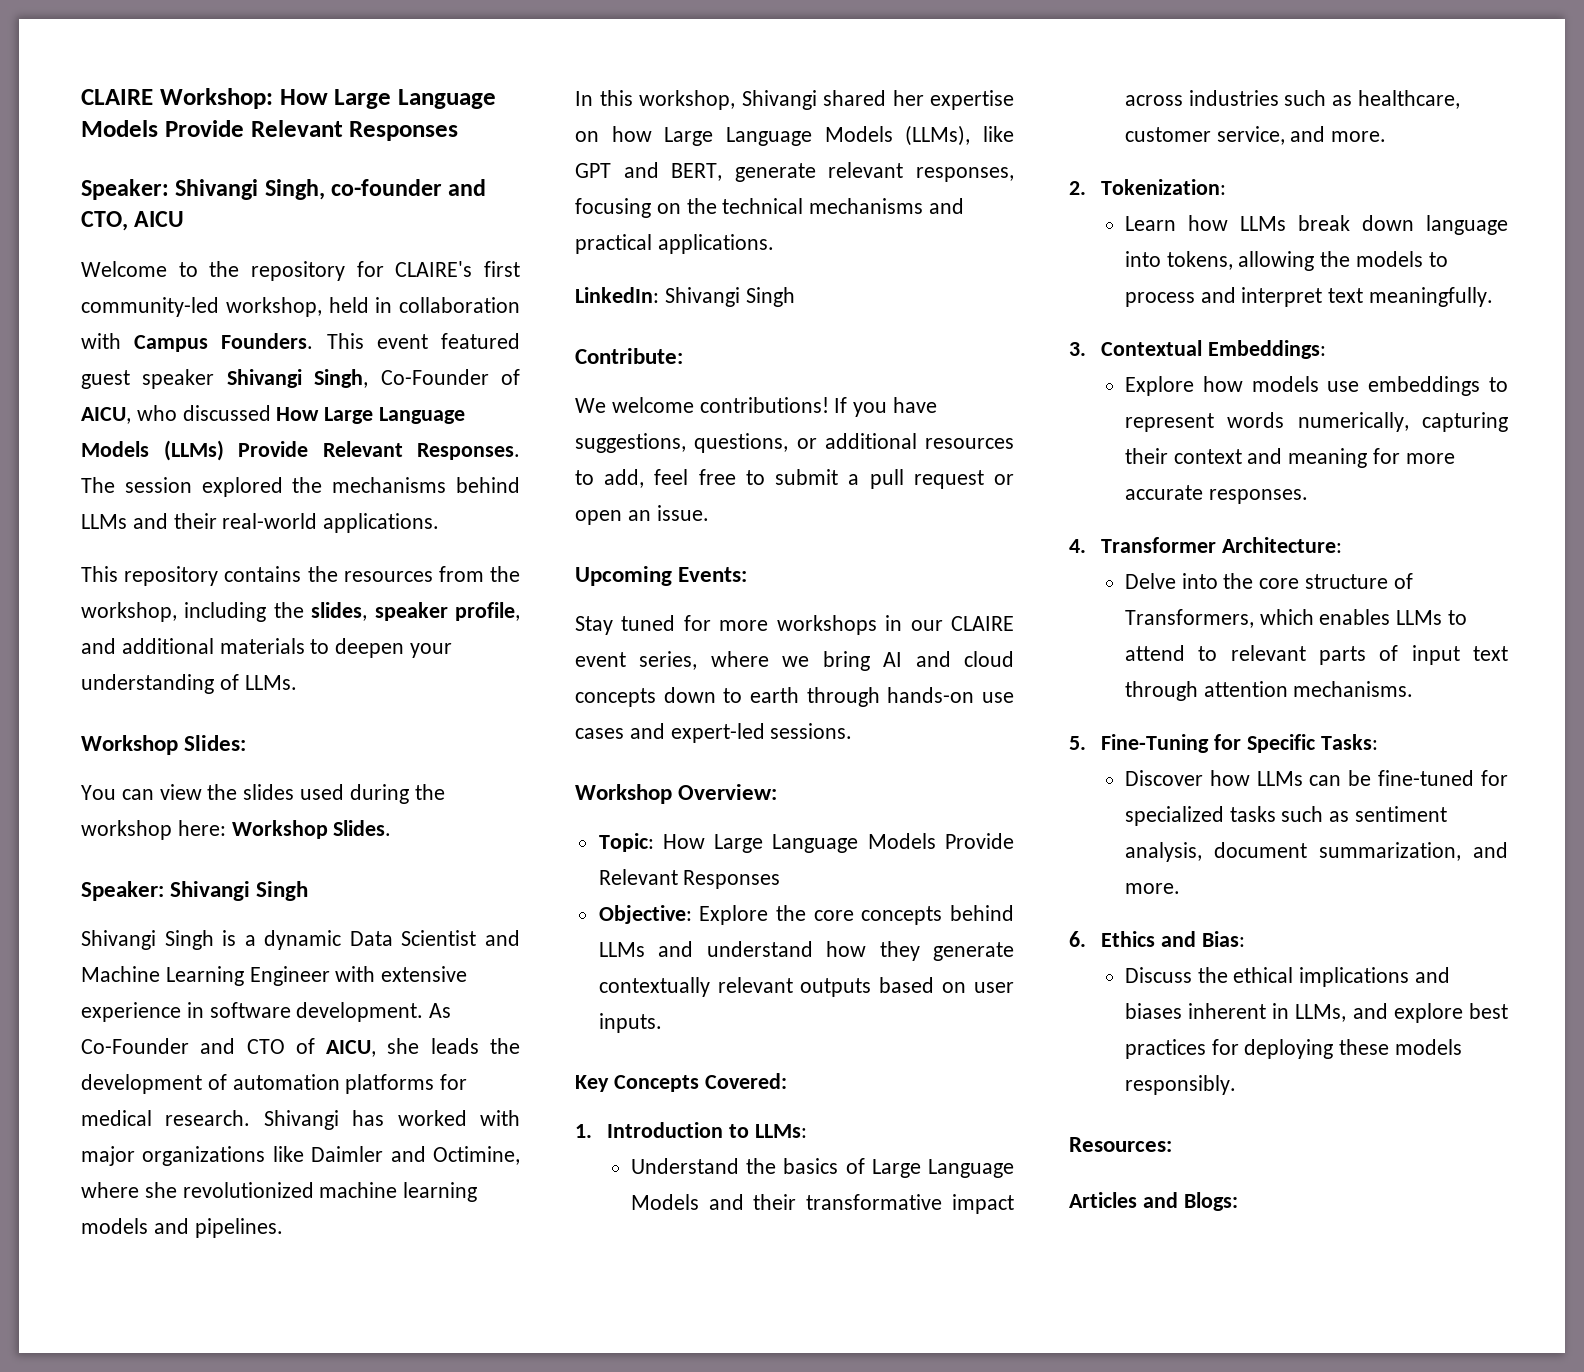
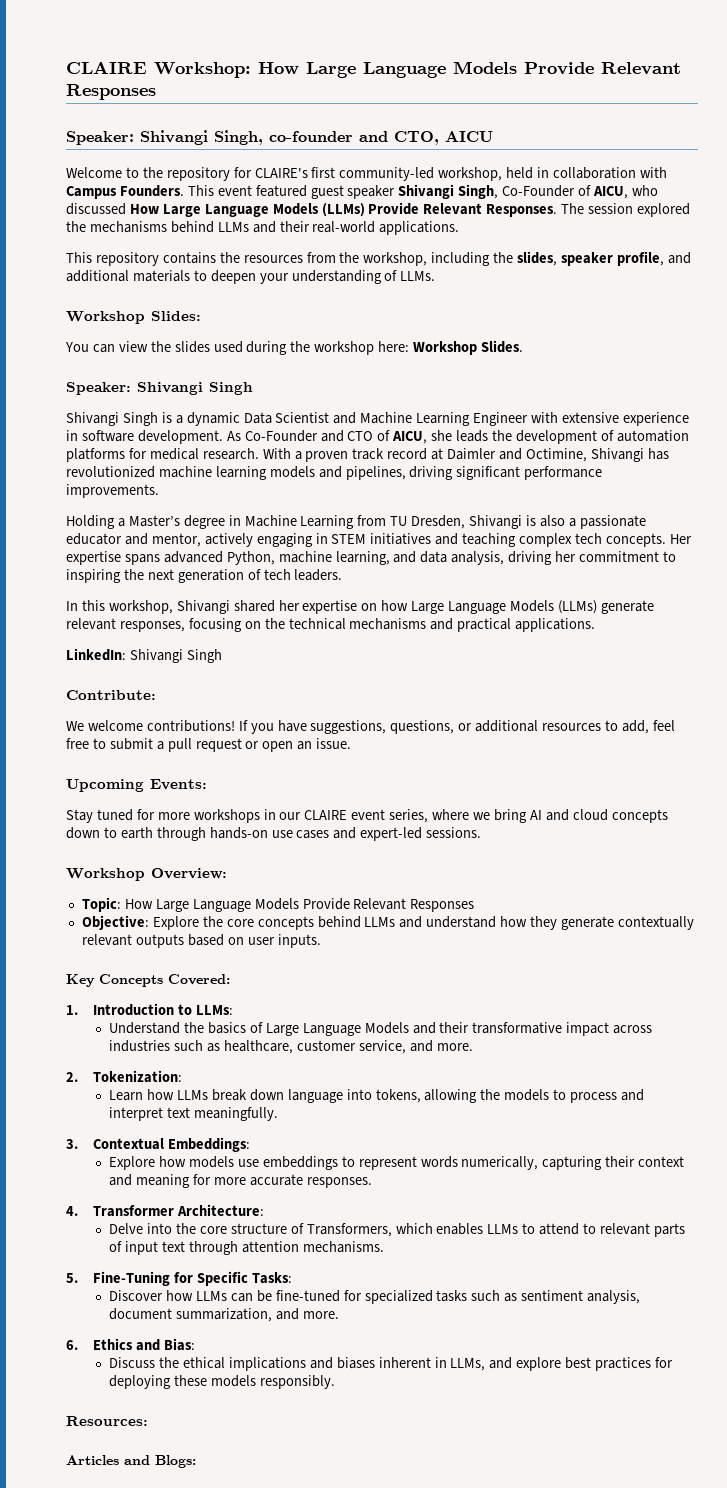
- Shivangi has worked with major organizations like Daimler and Octimine, where she revolutionized machine learning models and pipelines.
+ With a proven track record at Daimler and Octimine, Shivangi has revolutionized machine learning models and pipelines, driving significant performance improvements.
+ Holding a Master’s degree in Machine Learning from TU Dresden, Shivangi is also a passionate educator and mentor, actively engaging in STEM initiatives and teaching complex tech concepts. Her expertise spans advanced Python, machine learning, and data analysis, driving her commitment to inspiring the next generation of tech leaders.
- In this workshop, Shivangi shared her expertise on how Large Language Models (LLMs), like GPT and BERT, generate relevant responses, focusing on the technical mechanisms and practical applications.
+ In this workshop, Shivangi shared her expertise on how Large Language Models (LLMs) generate relevant responses, focusing on the technical mechanisms and practical applications.

